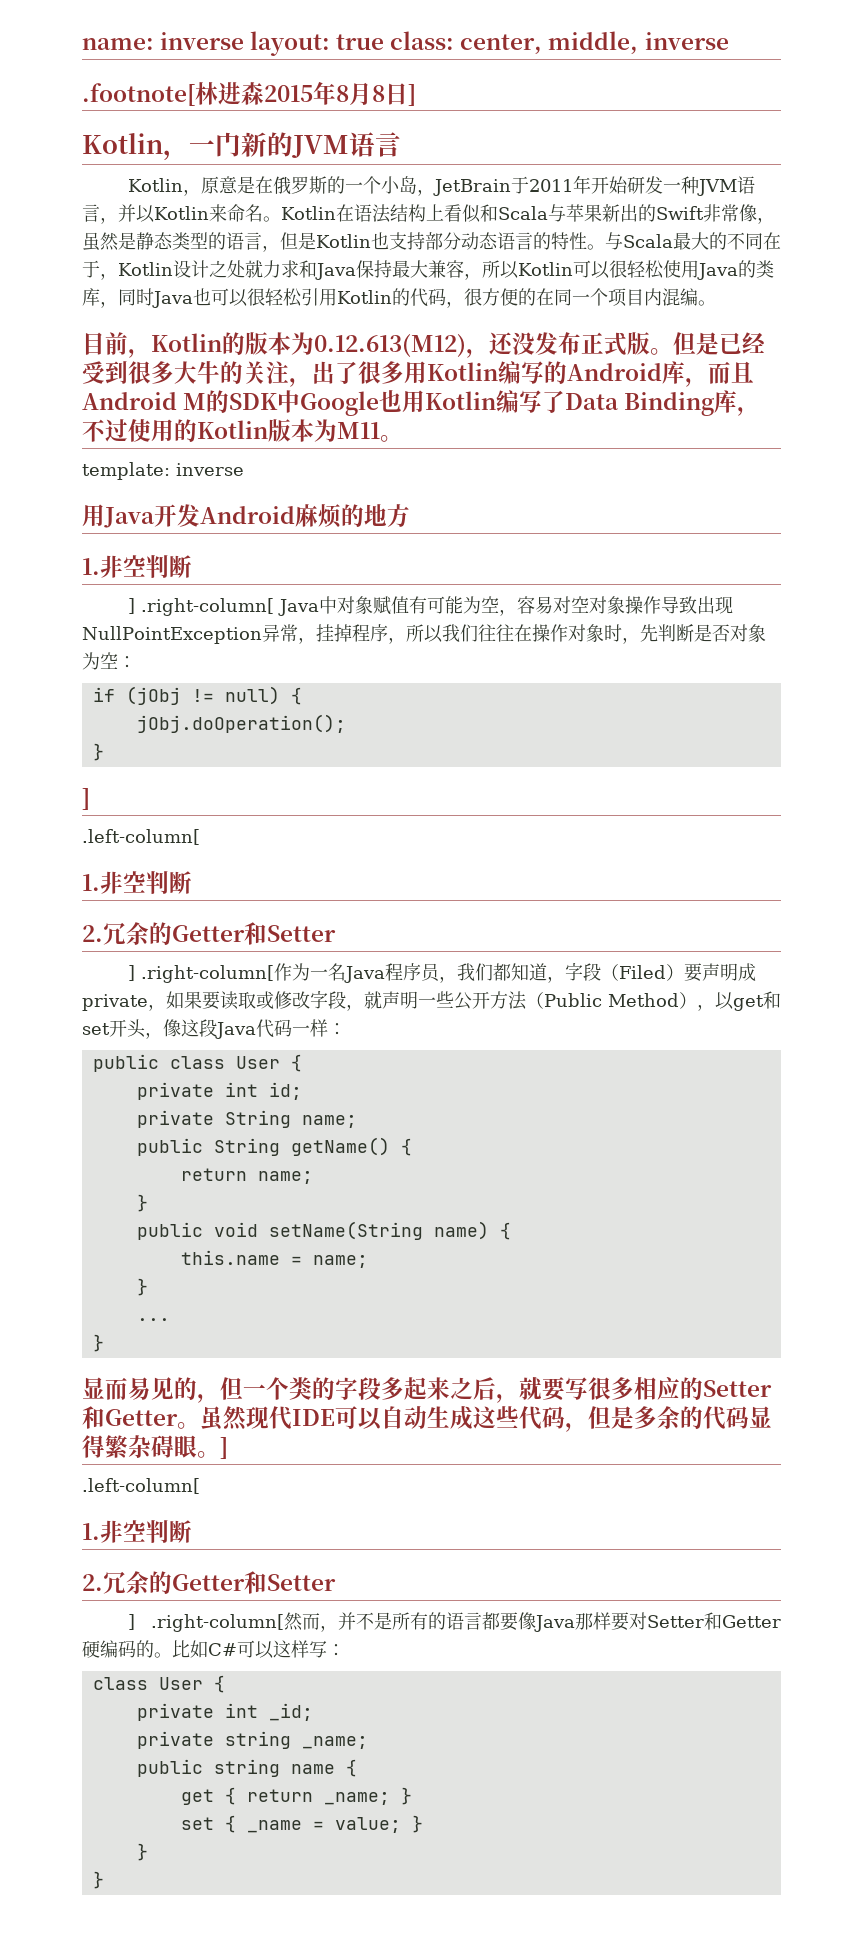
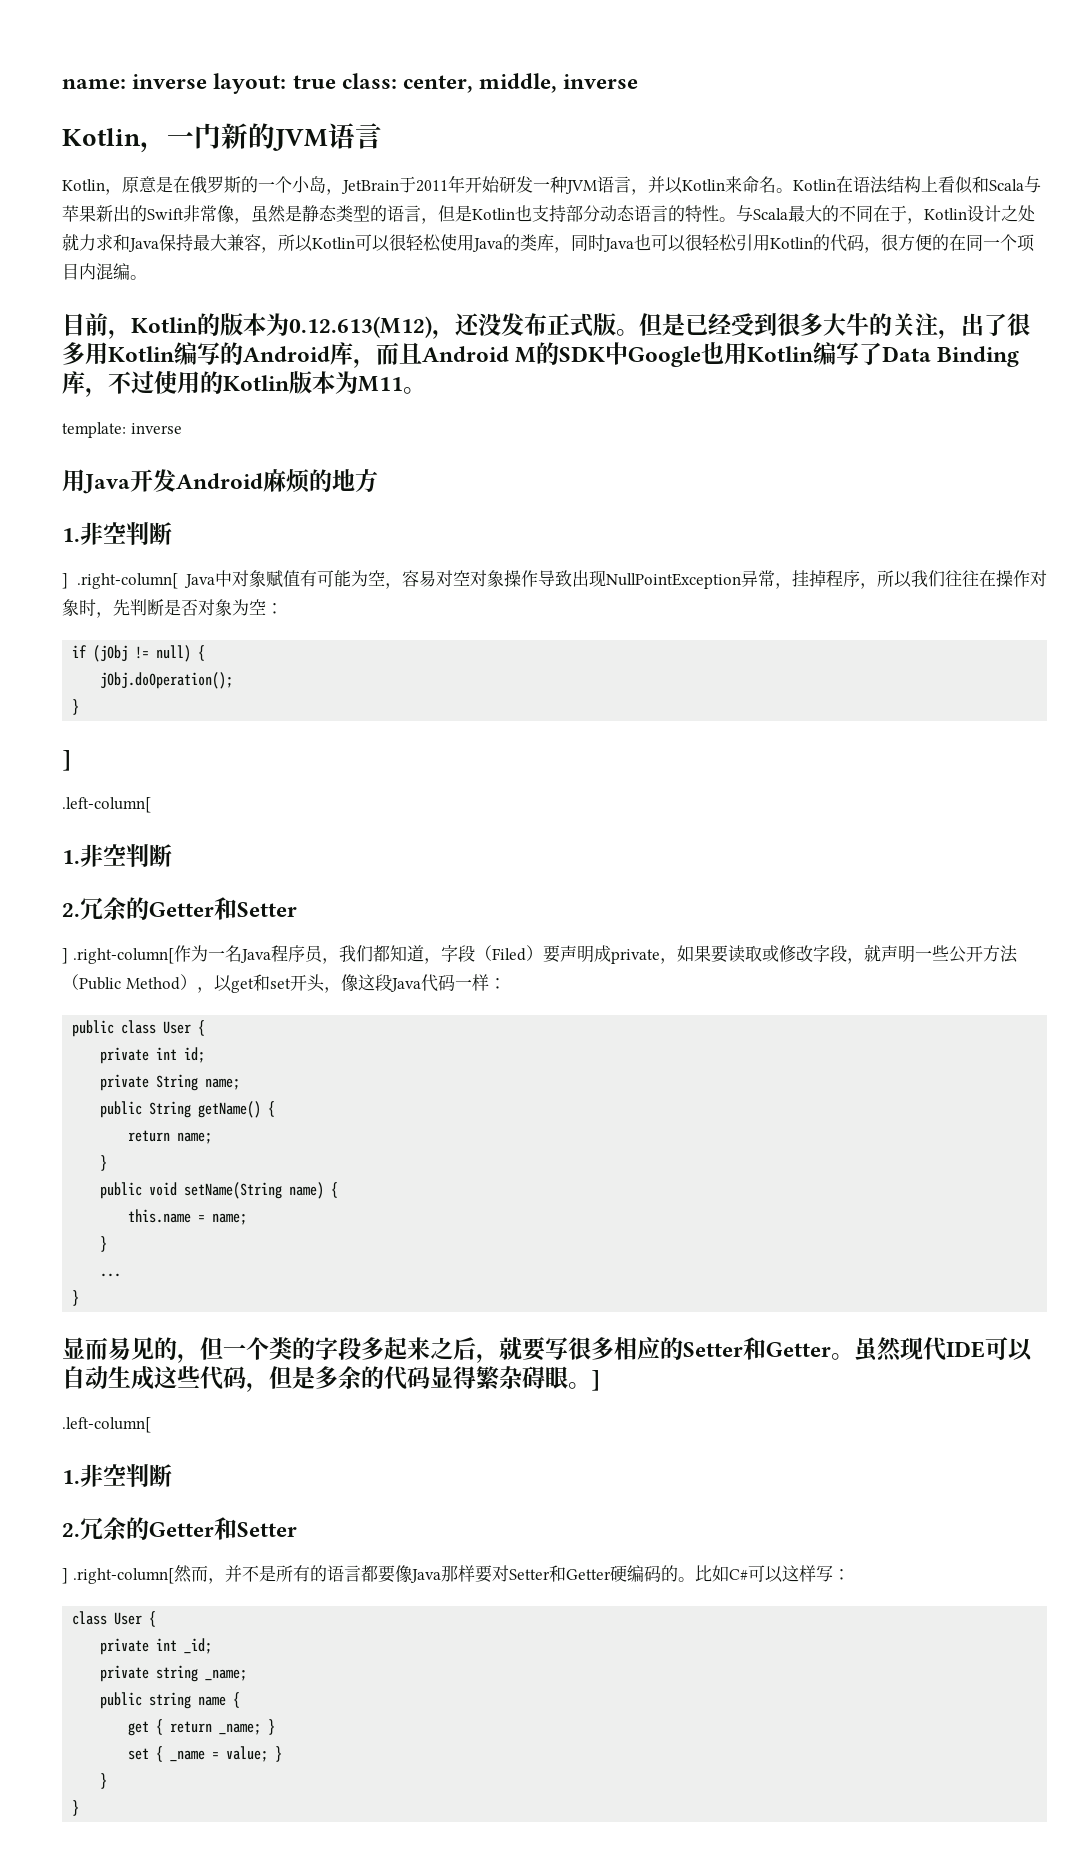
- .footnote[林进森2015年8月8日]

